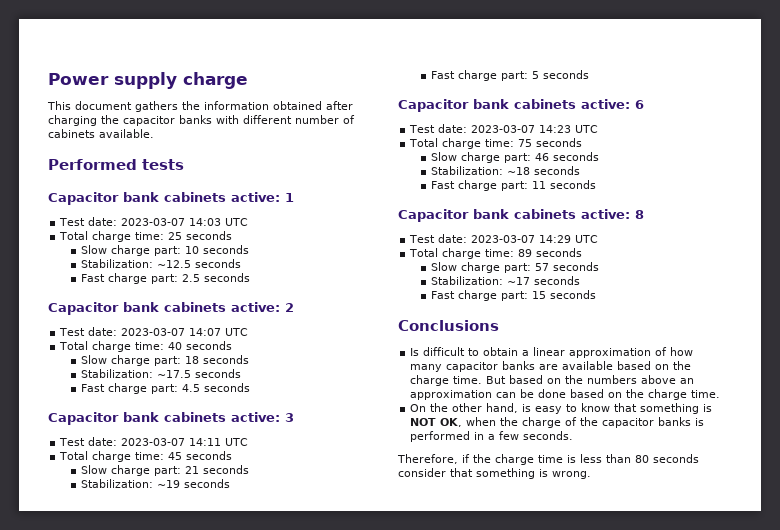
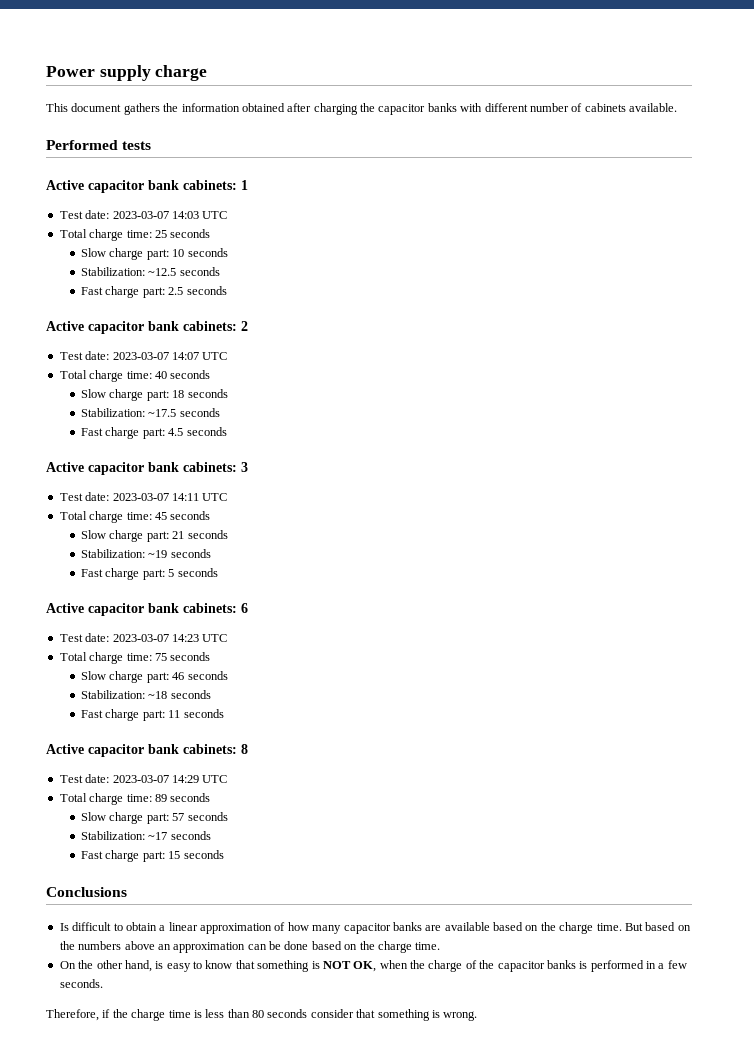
- Capacitor bank cabinets active: 1
+ Active capacitor bank cabinets: 1
- Capacitor bank cabinets active: 2
+ Active capacitor bank cabinets: 2
- Capacitor bank cabinets active: 3
+ Active capacitor bank cabinets: 3
- Capacitor bank cabinets active: 6
+ Active capacitor bank cabinets: 6
- Capacitor bank cabinets active: 8
+ Active capacitor bank cabinets: 8

